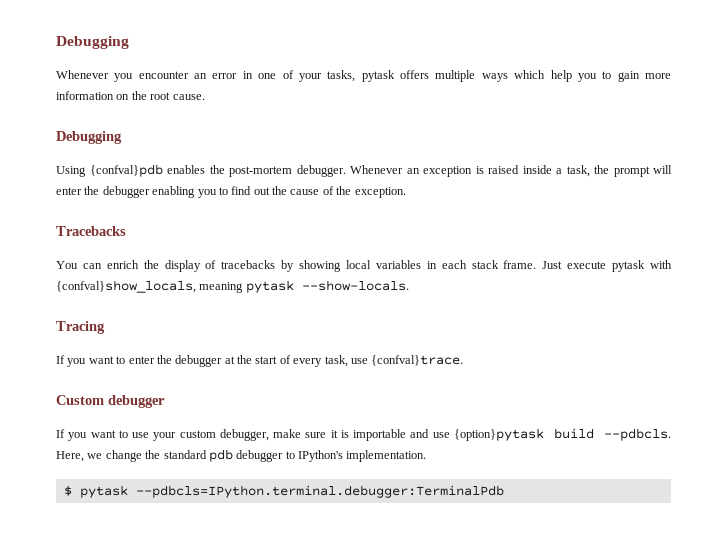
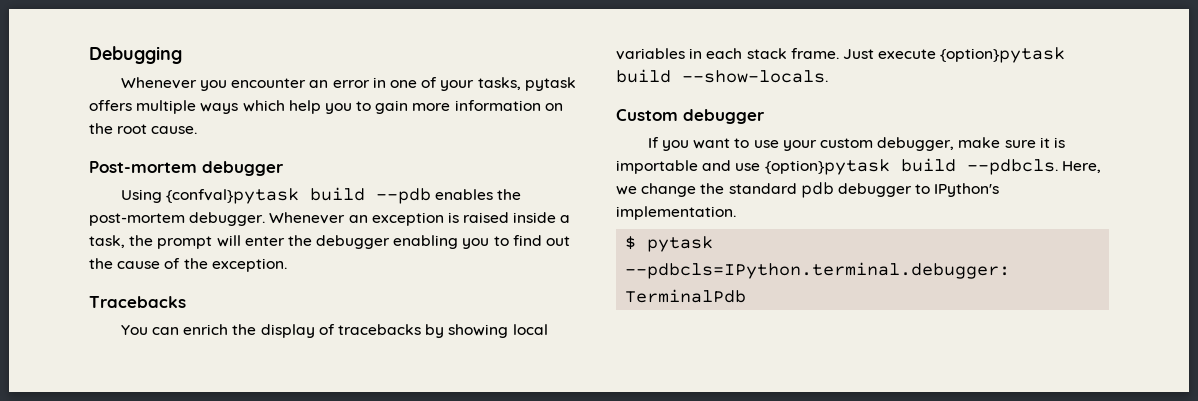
  Whenever you encounter an error in one of your tasks, pytask offers multiple ways which help you to gain more information on the root cause.
- Debugging
+ Post-mortem debugger
- Using {confval}pdb enables the post-mortem debugger.
+ Using {confval}pytask build --pdb enables the post-mortem debugger.
- Just execute pytask with {confval}show_locals, meaning pytask --show-locals.
- Tracing
- If you want to enter the debugger at the start of every task, use {confval}trace.
+ Just execute {option}pytask build --show-locals.

